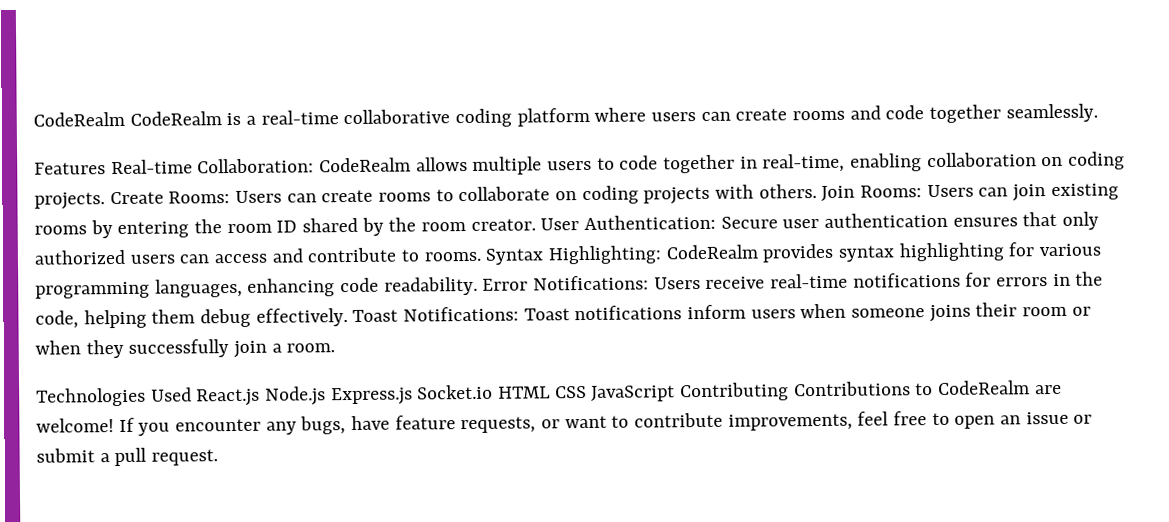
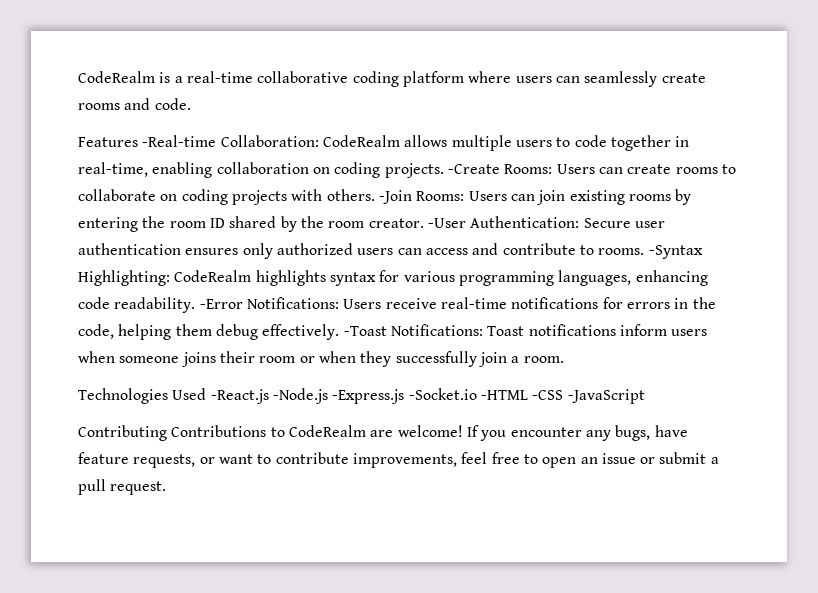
- CodeRealm CodeRealm is a real-time collaborative coding platform where users can create rooms and code together seamlessly.
+ CodeRealm is a real-time collaborative coding platform where users can seamlessly create rooms and code.
- Features Real-time Collaboration: CodeRealm allows multiple users to code together in real-time, enabling collaboration on coding projects.
+ Features -Real-time Collaboration: CodeRealm allows multiple users to code together in real-time, enabling collaboration on coding projects.
- Create Rooms: Users can create rooms to collaborate on coding projects with others.
+ -Create Rooms: Users can create rooms to collaborate on coding projects with others.
- Join Rooms: Users can join existing rooms by entering the room ID shared by the room creator.
+ -Join Rooms: Users can join existing rooms by entering the room ID shared by the room creator.
- User Authentication: Secure user authentication ensures that only authorized users can access and contribute to rooms.
+ -User Authentication: Secure user authentication ensures only authorized users can access and contribute to rooms.
- Syntax Highlighting: CodeRealm provides syntax highlighting for various programming languages, enhancing code readability.
+ -Syntax Highlighting: CodeRealm highlights syntax for various programming languages, enhancing code readability.
- Error Notifications: Users receive real-time notifications for errors in the code, helping them debug effectively.
+ -Error Notifications: Users receive real-time notifications for errors in the code, helping them debug effectively.
- Toast Notifications: Toast notifications inform users when someone joins their room or when they successfully join a room.
+ -Toast Notifications: Toast notifications inform users when someone joins their room or when they successfully join a room.
- Technologies Used React.js Node.js Express.js Socket.io HTML CSS JavaScript Contributing Contributions to CodeRealm are welcome!
+ Technologies Used -React.js -Node.js -Express.js -Socket.io -HTML -CSS -JavaScript
+ Contributing Contributions to CodeRealm are welcome!

